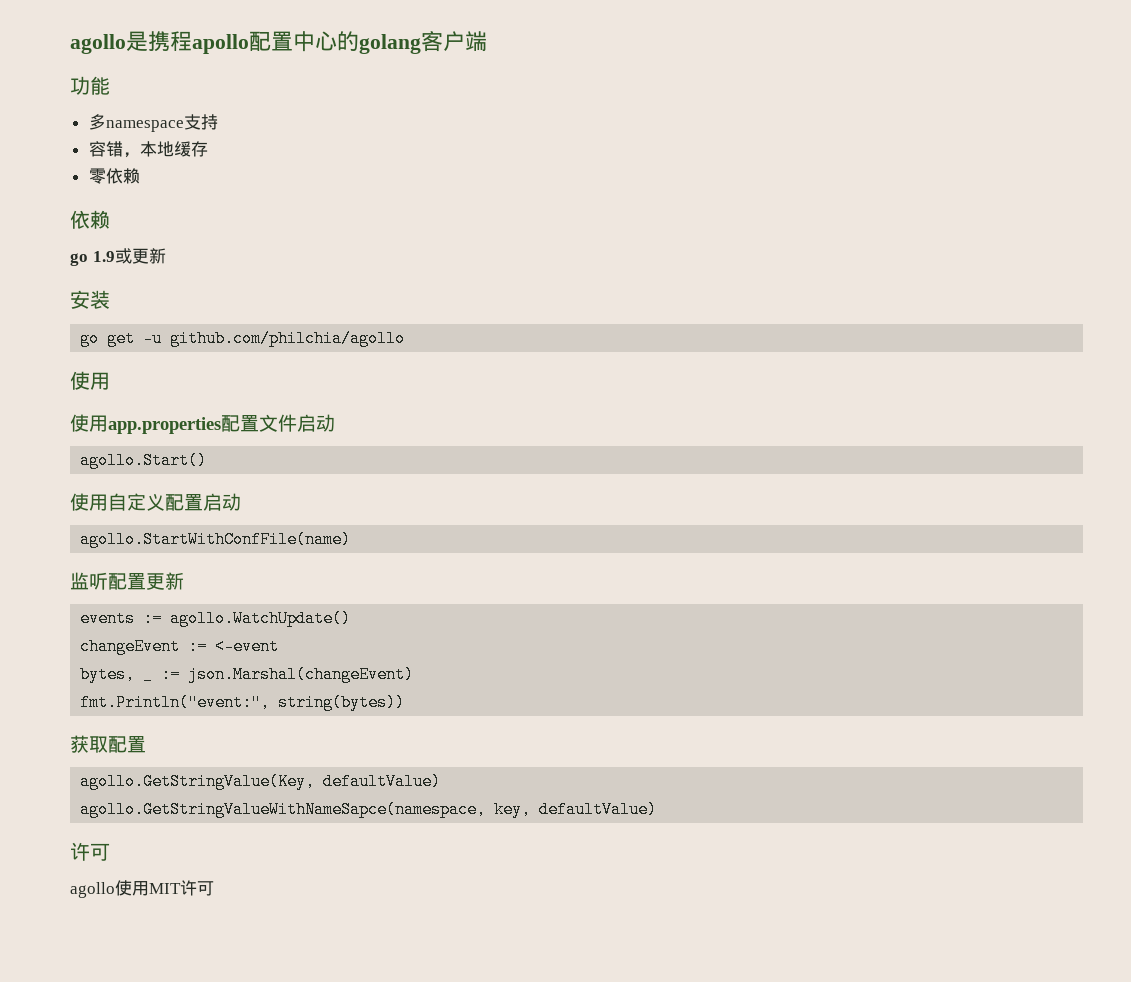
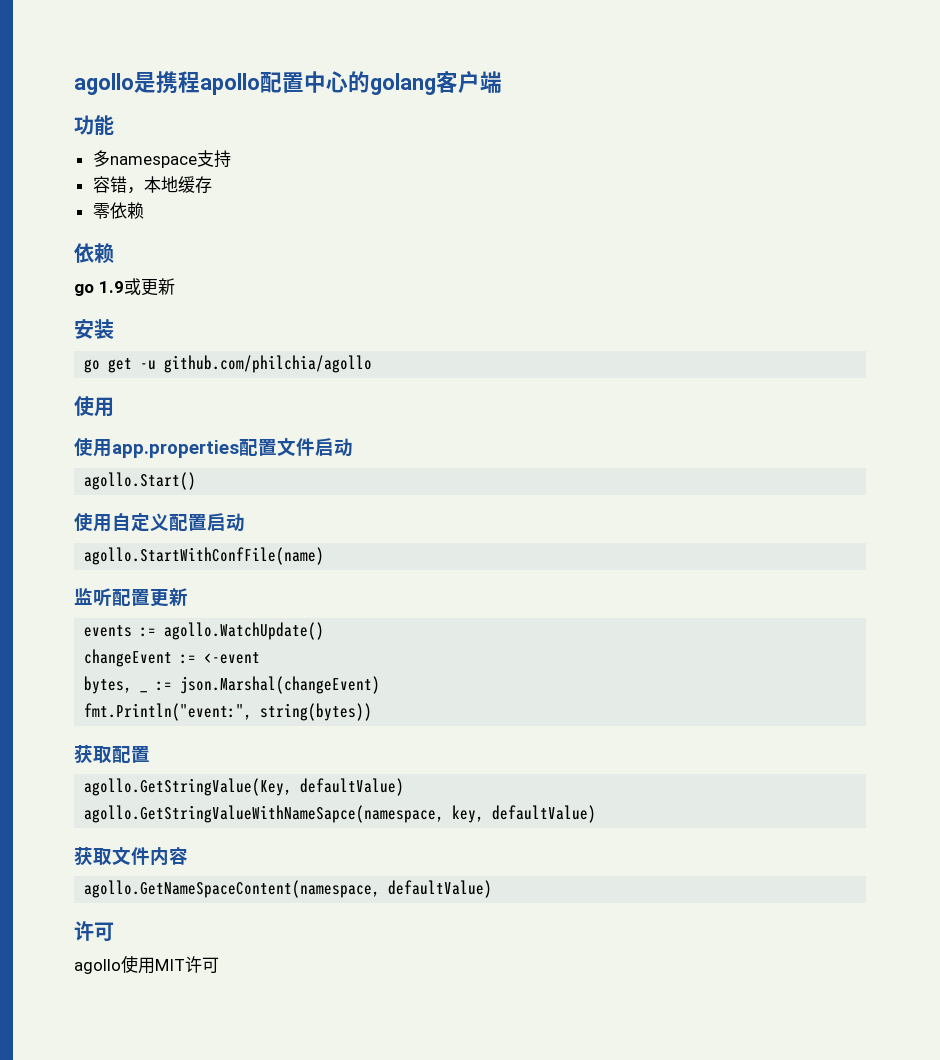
+ 获取文件内容
+ agollo.GetNameSpaceContent(namespace, defaultValue)

